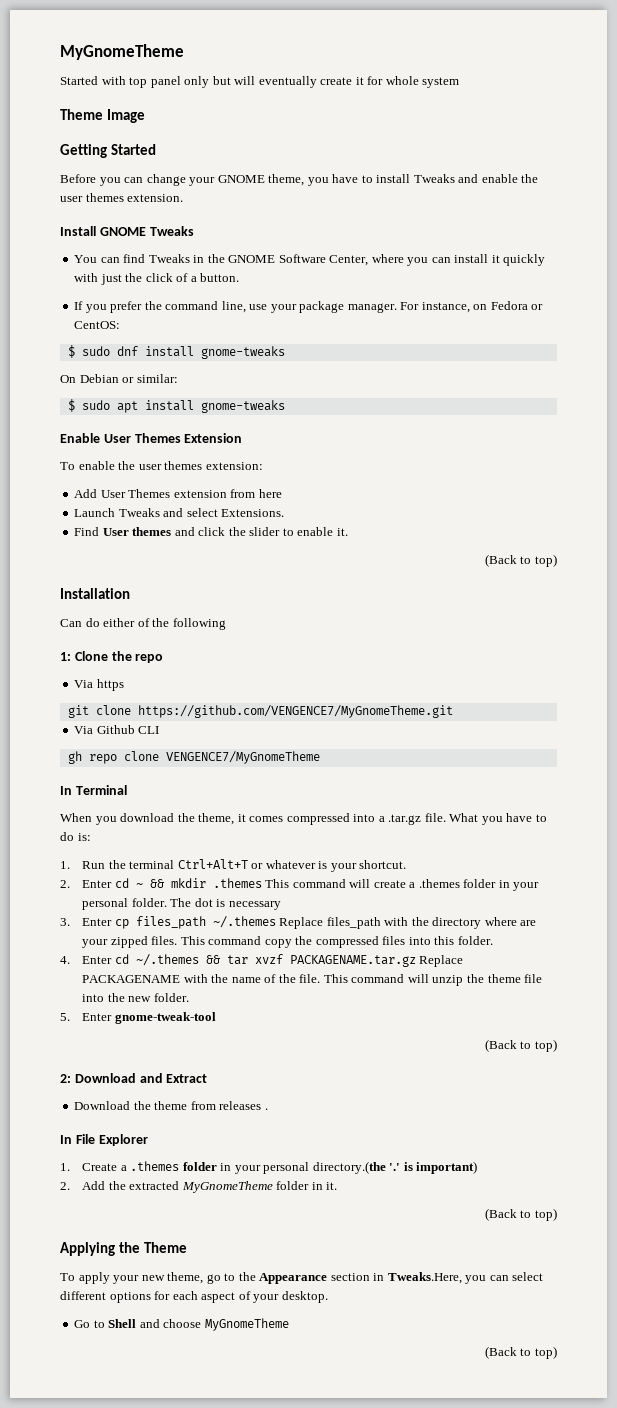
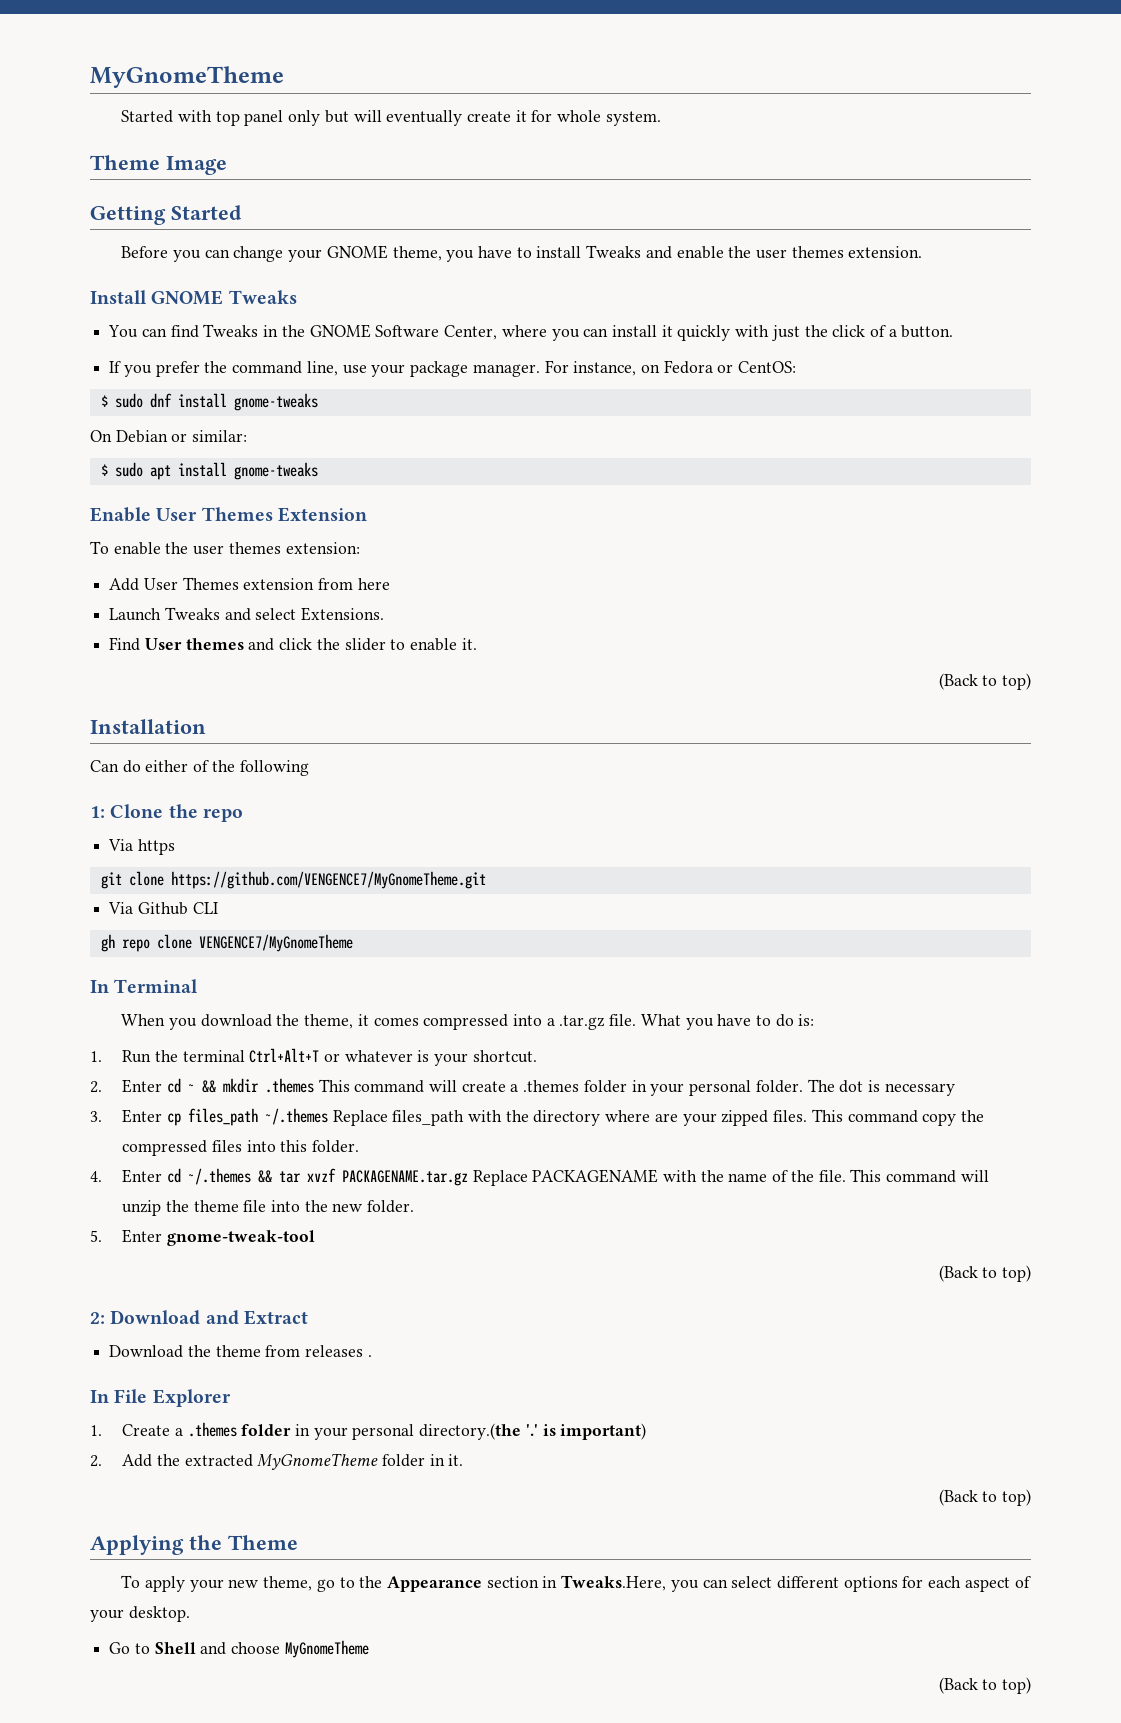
- Started with top panel only but will eventually create it for whole system
+ Started with top panel only but will eventually create it for whole system.

